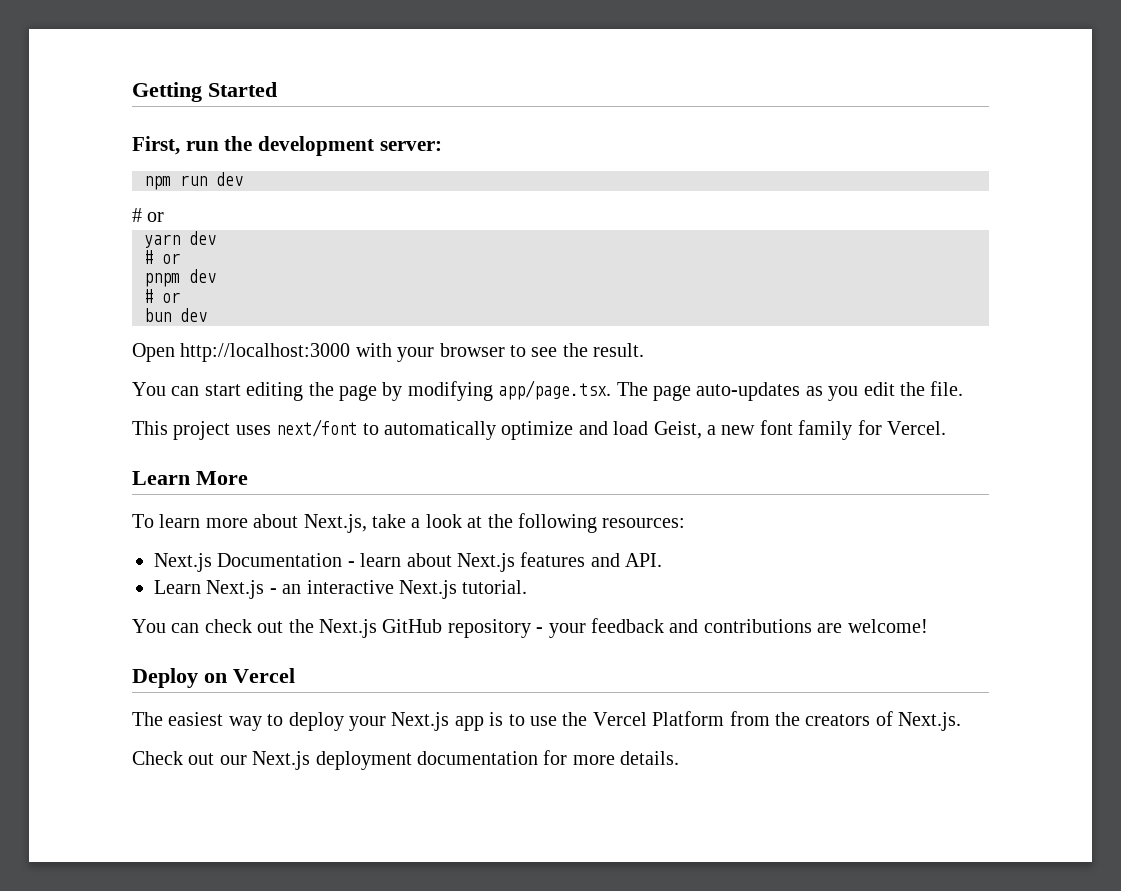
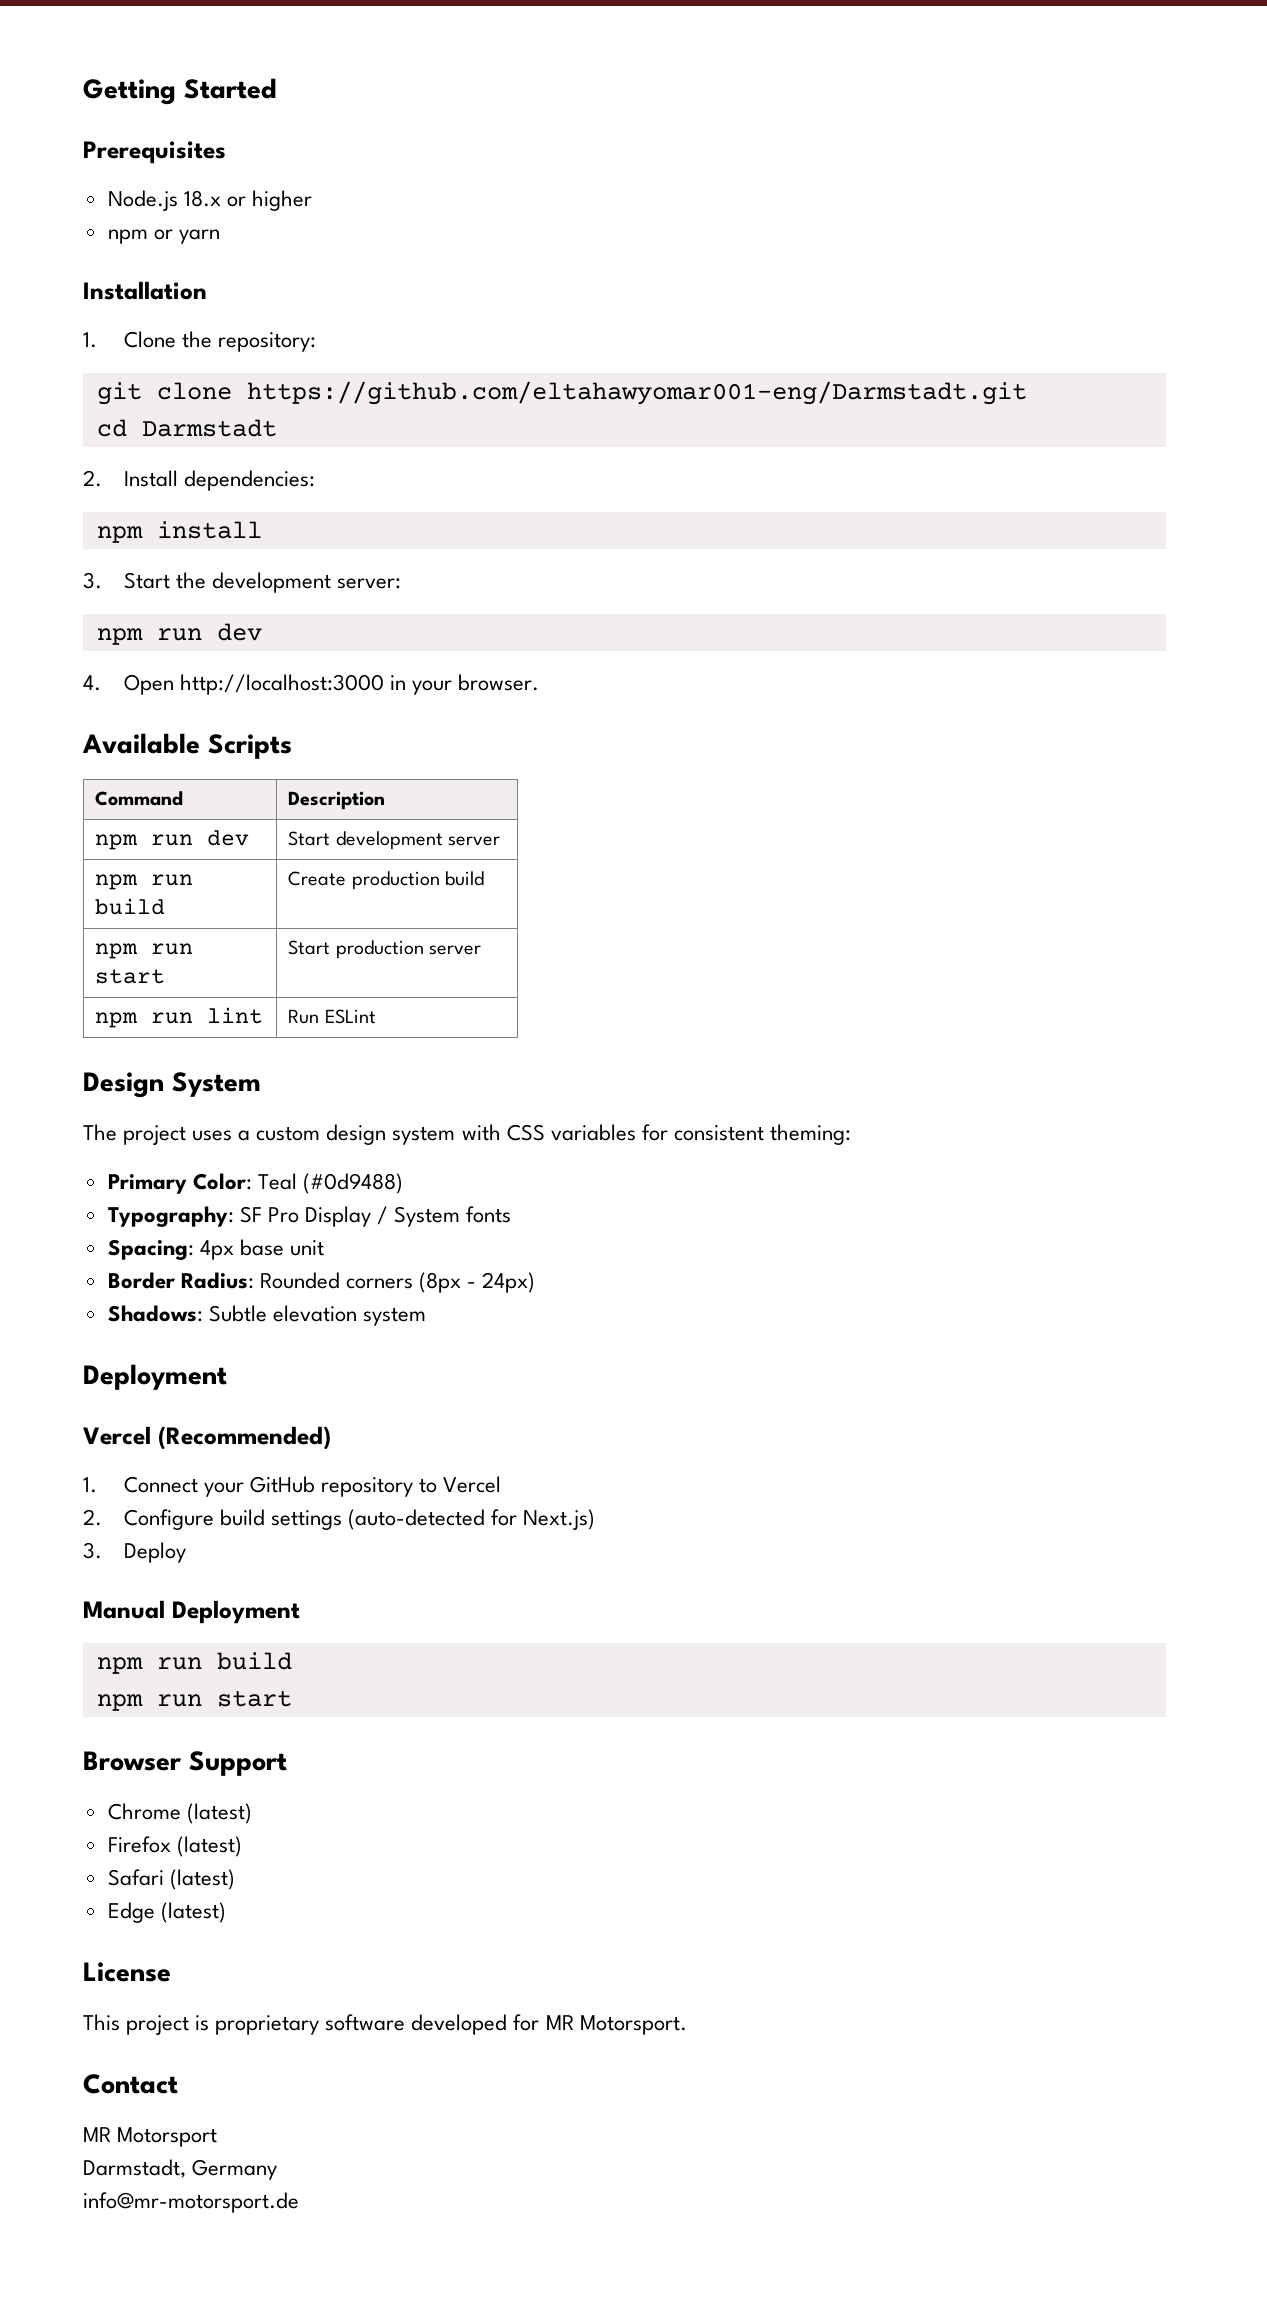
- First, run the development server:
+ Prerequisites
+ Node.js 18.x or higher
+ npm or yarn
+ Installation
+ 1. Clone the repository:
+ git clone https://github.com/eltahawyomar001-eng/Darmstadt.git
+ cd Darmstadt
+ 2. Install dependencies:
+ npm install
+ 3. Start the development server:
  npm run dev
- # or
- yarn dev
- # or
- pnpm dev
- # or
- bun dev
- Open http://localhost:3000 with your browser to see the result.
- You can start editing the page by modifying app/page.tsx. The page auto-updates as you edit the file.
- This project uses next/font to automatically optimize and load Geist, a new font family for Vercel.
- Learn More
- To learn more about Next.js, take a look at the following resources:
- Next.js Documentation - learn about Next.js features and API.
- Learn Next.js - an interactive Next.js tutorial.
- You can check out the Next.js GitHub repository - your feedback and contributions are welcome!
- Deploy on Vercel
- The easiest way to deploy your Next.js app is to use the Vercel Platform from the creators of Next.js.
- Check out our Next.js deployment documentation for more details.
+ 4. Open http://localhost:3000 in your browser.
+ Available Scripts
+ Command | Description
+ npm run dev | Start development server
+ npm run build | Create production build
+ npm run start | Start production server
+ npm run lint | Run ESLint
+ Design System
+ The project uses a custom design system with CSS variables for consistent theming:
+ Primary Color: Teal (#0d9488)
+ Typography: SF Pro Display / System fonts
+ Spacing: 4px base unit
+ Border Radius: Rounded corners (8px - 24px)
+ Shadows: Subtle elevation system
+ Deployment
+ Vercel (Recommended)
+ 1. Connect your GitHub repository to Vercel
+ 2. Configure build settings (auto-detected for Next.js)
+ 3. Deploy
+ Manual Deployment
+ npm run build
+ npm run start
+ Browser Support
+ Chrome (latest)
+ Firefox (latest)
+ Safari (latest)
+ Edge (latest)
+ License
+ This project is proprietary software developed for MR Motorsport.
+ Contact
+ MR Motorsport
+ Darmstadt, Germany
+ info@mr-motorsport.de

